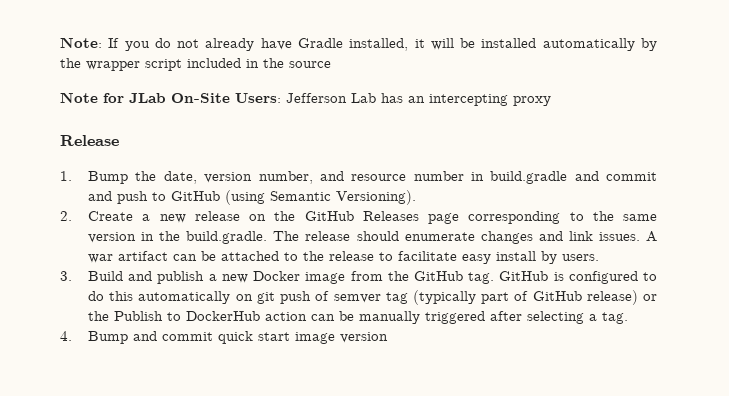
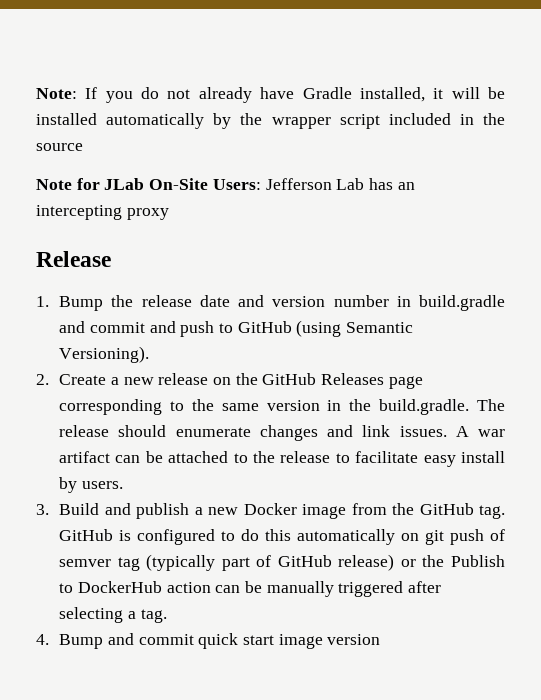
- 1. Bump the date, version number, and resource number in build.gradle and commit and push to GitHub (using Semantic Versioning).
+ 1. Bump the release date and version number in build.gradle and commit and push to GitHub (using Semantic Versioning).

